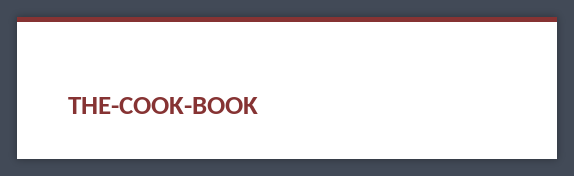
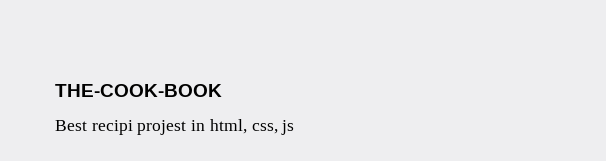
+ Best recipi projest in html, css, js

